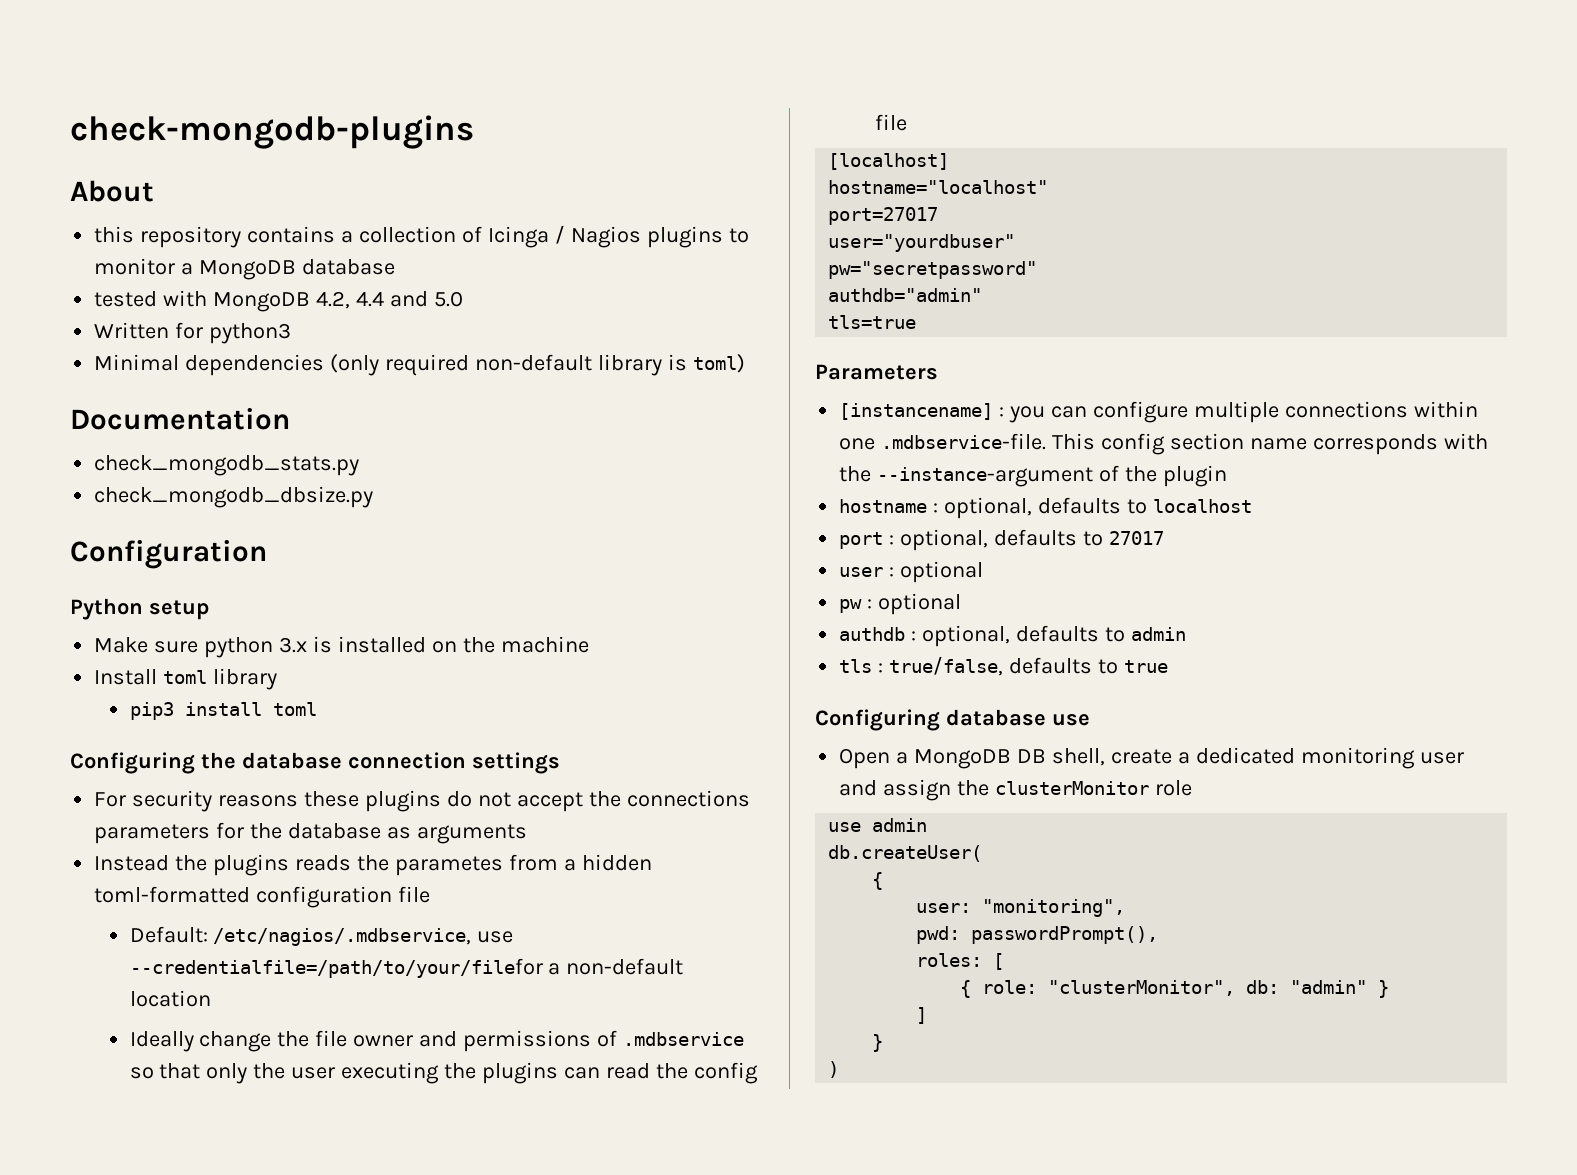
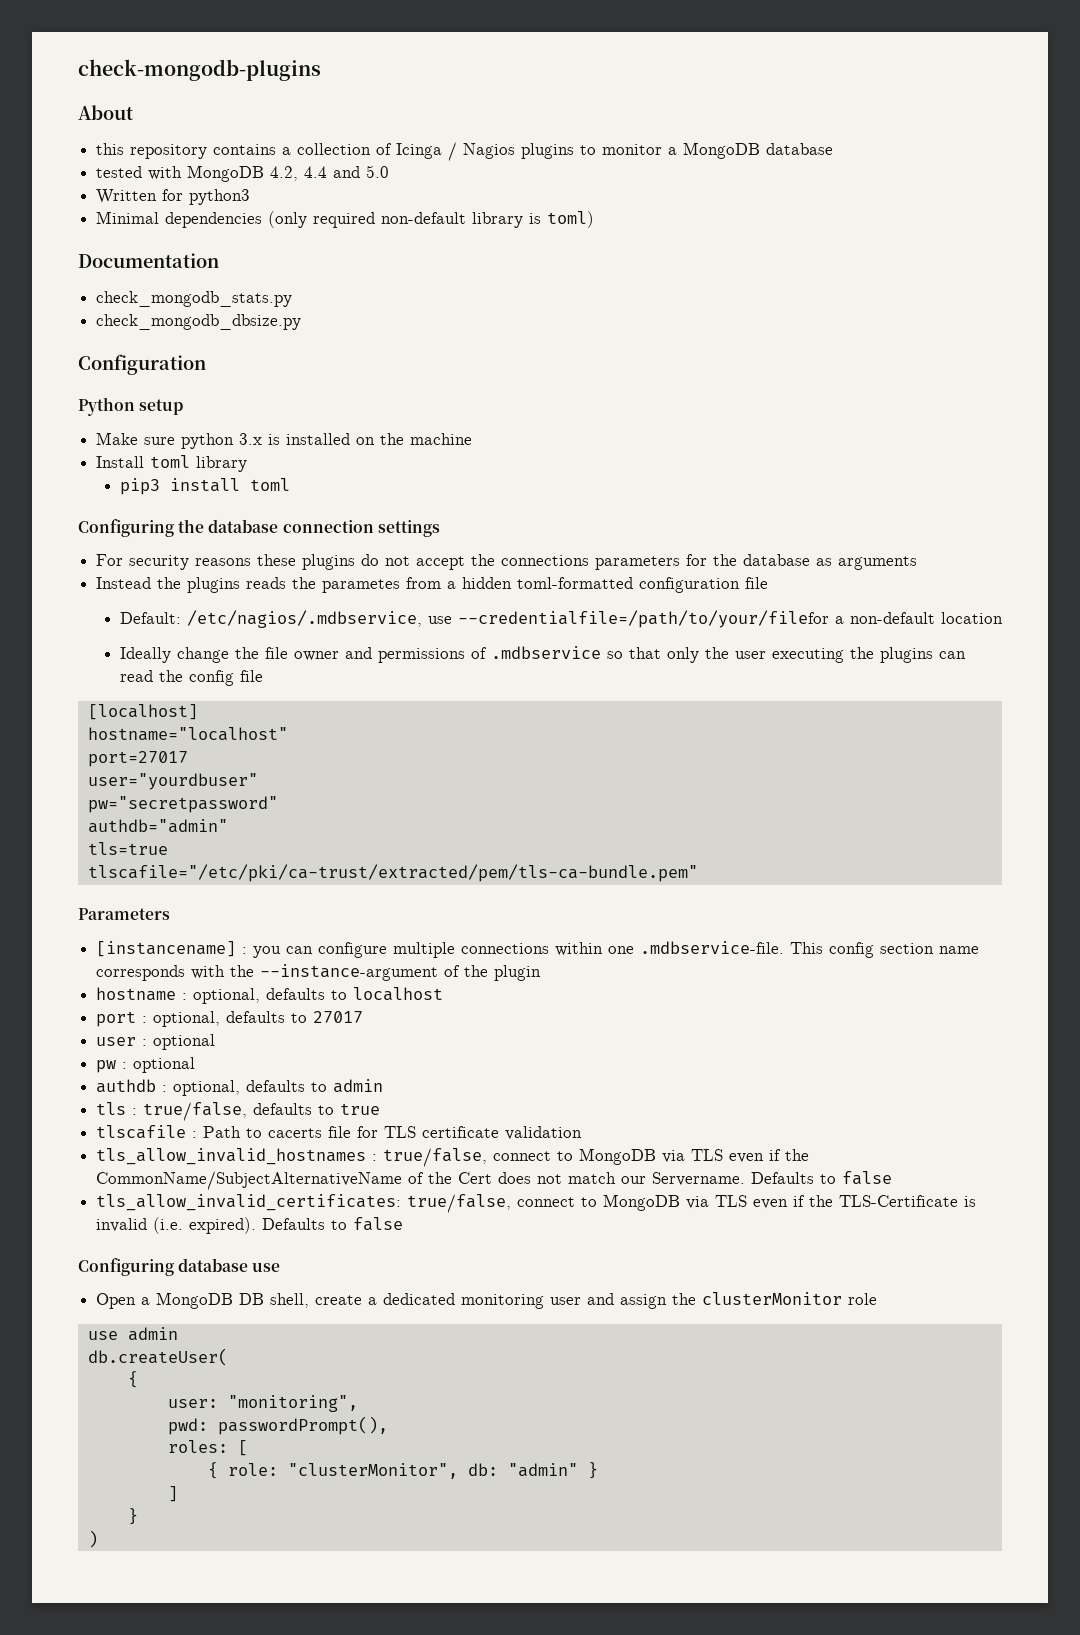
+ tlscafile="/etc/pki/ca-trust/extracted/pem/tls-ca-bundle.pem"
+ tlscafile : Path to cacerts file for TLS certificate validation
+ tls_allow_invalid_hostnames : true/false, connect to MongoDB via TLS even if the CommonName/SubjectAlternativeName of the Cert does not match our Servername. Defaults to false
+ tls_allow_invalid_certificates: true/false, connect to MongoDB via TLS even if the TLS-Certificate is invalid (i.e. expired). Defaults to false

